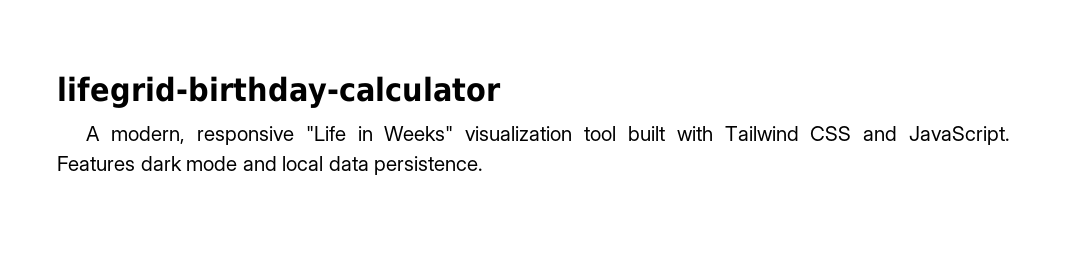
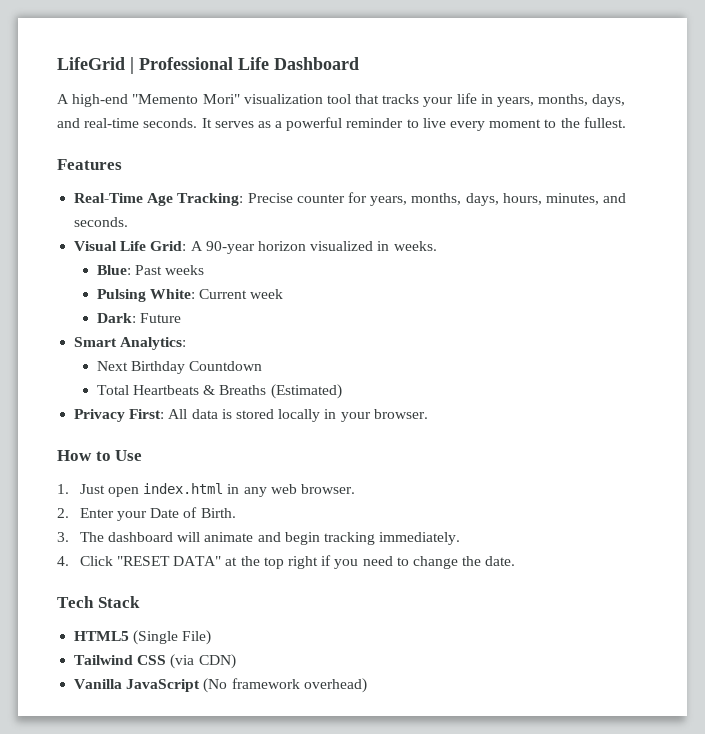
- lifegrid-birthday-calculator
- A modern, responsive "Life in Weeks" visualization tool built with Tailwind CSS and JavaScript. Features dark mode and local data persistence.
+ LifeGrid | Professional Life Dashboard
+ A high-end "Memento Mori" visualization tool that tracks your life in years, months, days, and real-time seconds. It serves as a powerful reminder to live every moment to the fullest.
+ Features
+ Real-Time Age Tracking: Precise counter for years, months, days, hours, minutes, and seconds.
+ Visual Life Grid: A 90-year horizon visualized in weeks.
+ Blue: Past weeks
+ Pulsing White: Current week
+ Dark: Future
+ Smart Analytics:
+ Next Birthday Countdown
+ Total Heartbeats & Breaths (Estimated)
+ Privacy First: All data is stored locally in your browser.
+ How to Use
+ 1. Just open index.html in any web browser.
+ 2. Enter your Date of Birth.
+ 3. The dashboard will animate and begin tracking immediately.
+ 4. Click "RESET DATA" at the top right if you need to change the date.
+ Tech Stack
+ HTML5 (Single File)
+ Tailwind CSS (via CDN)
+ Vanilla JavaScript (No framework overhead)

